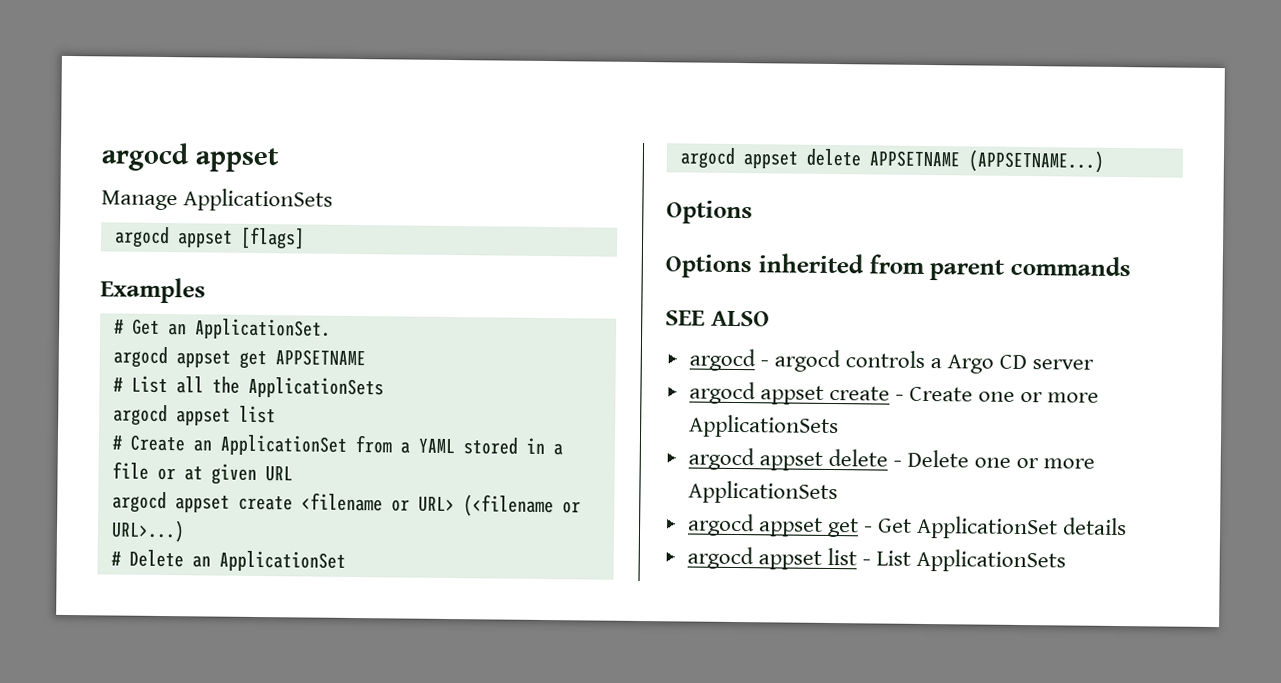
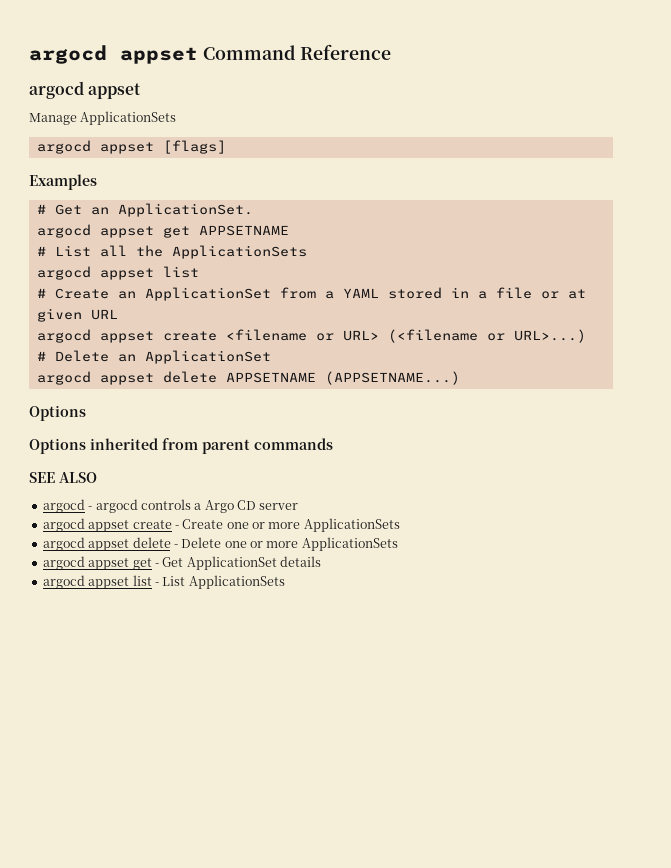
+ argocd appset Command Reference

